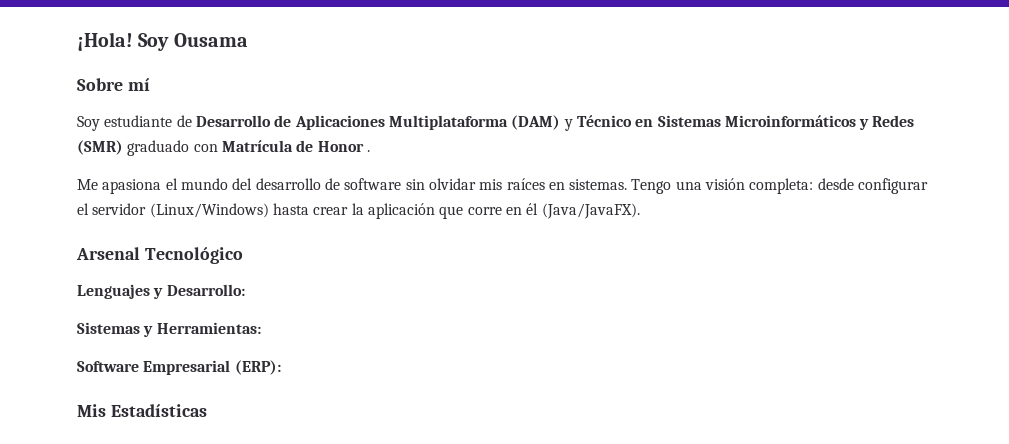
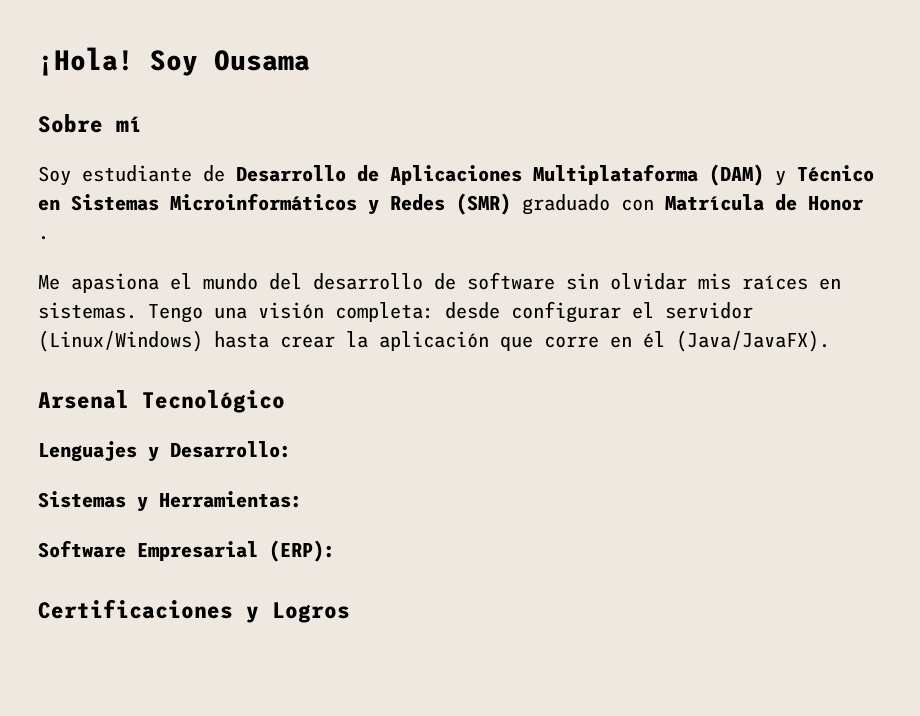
- Mis Estadísticas
+ Certificaciones y Logros

